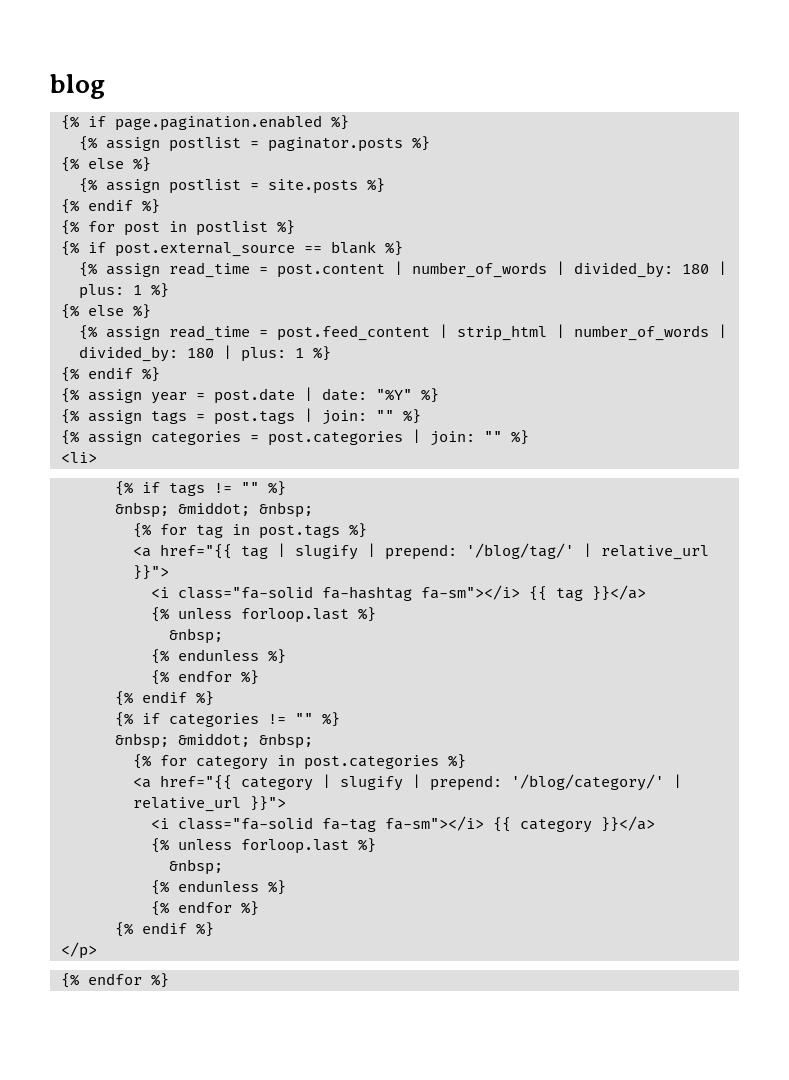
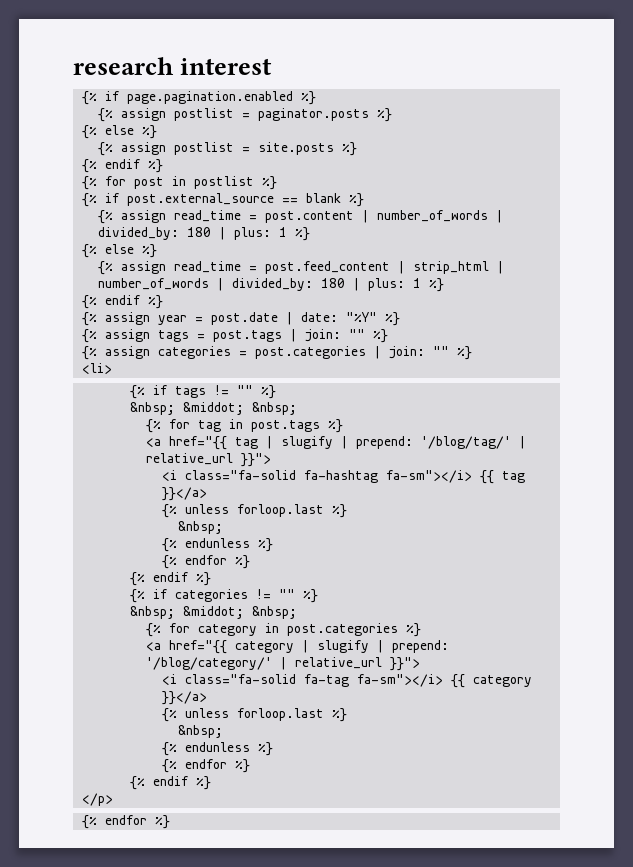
- blog
+ research interest

